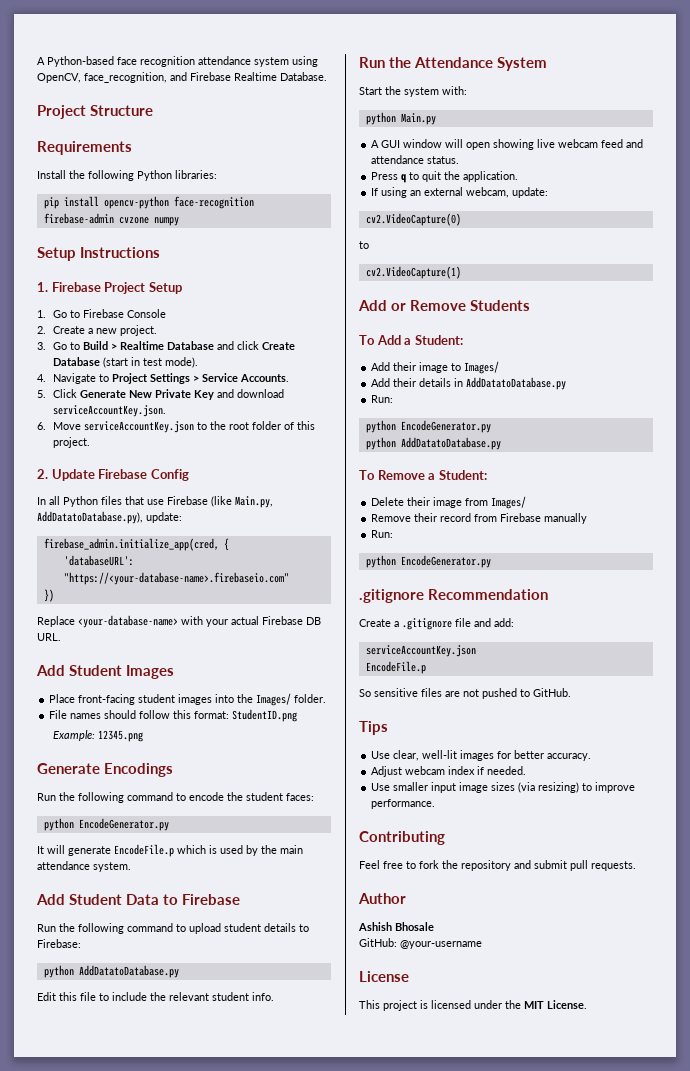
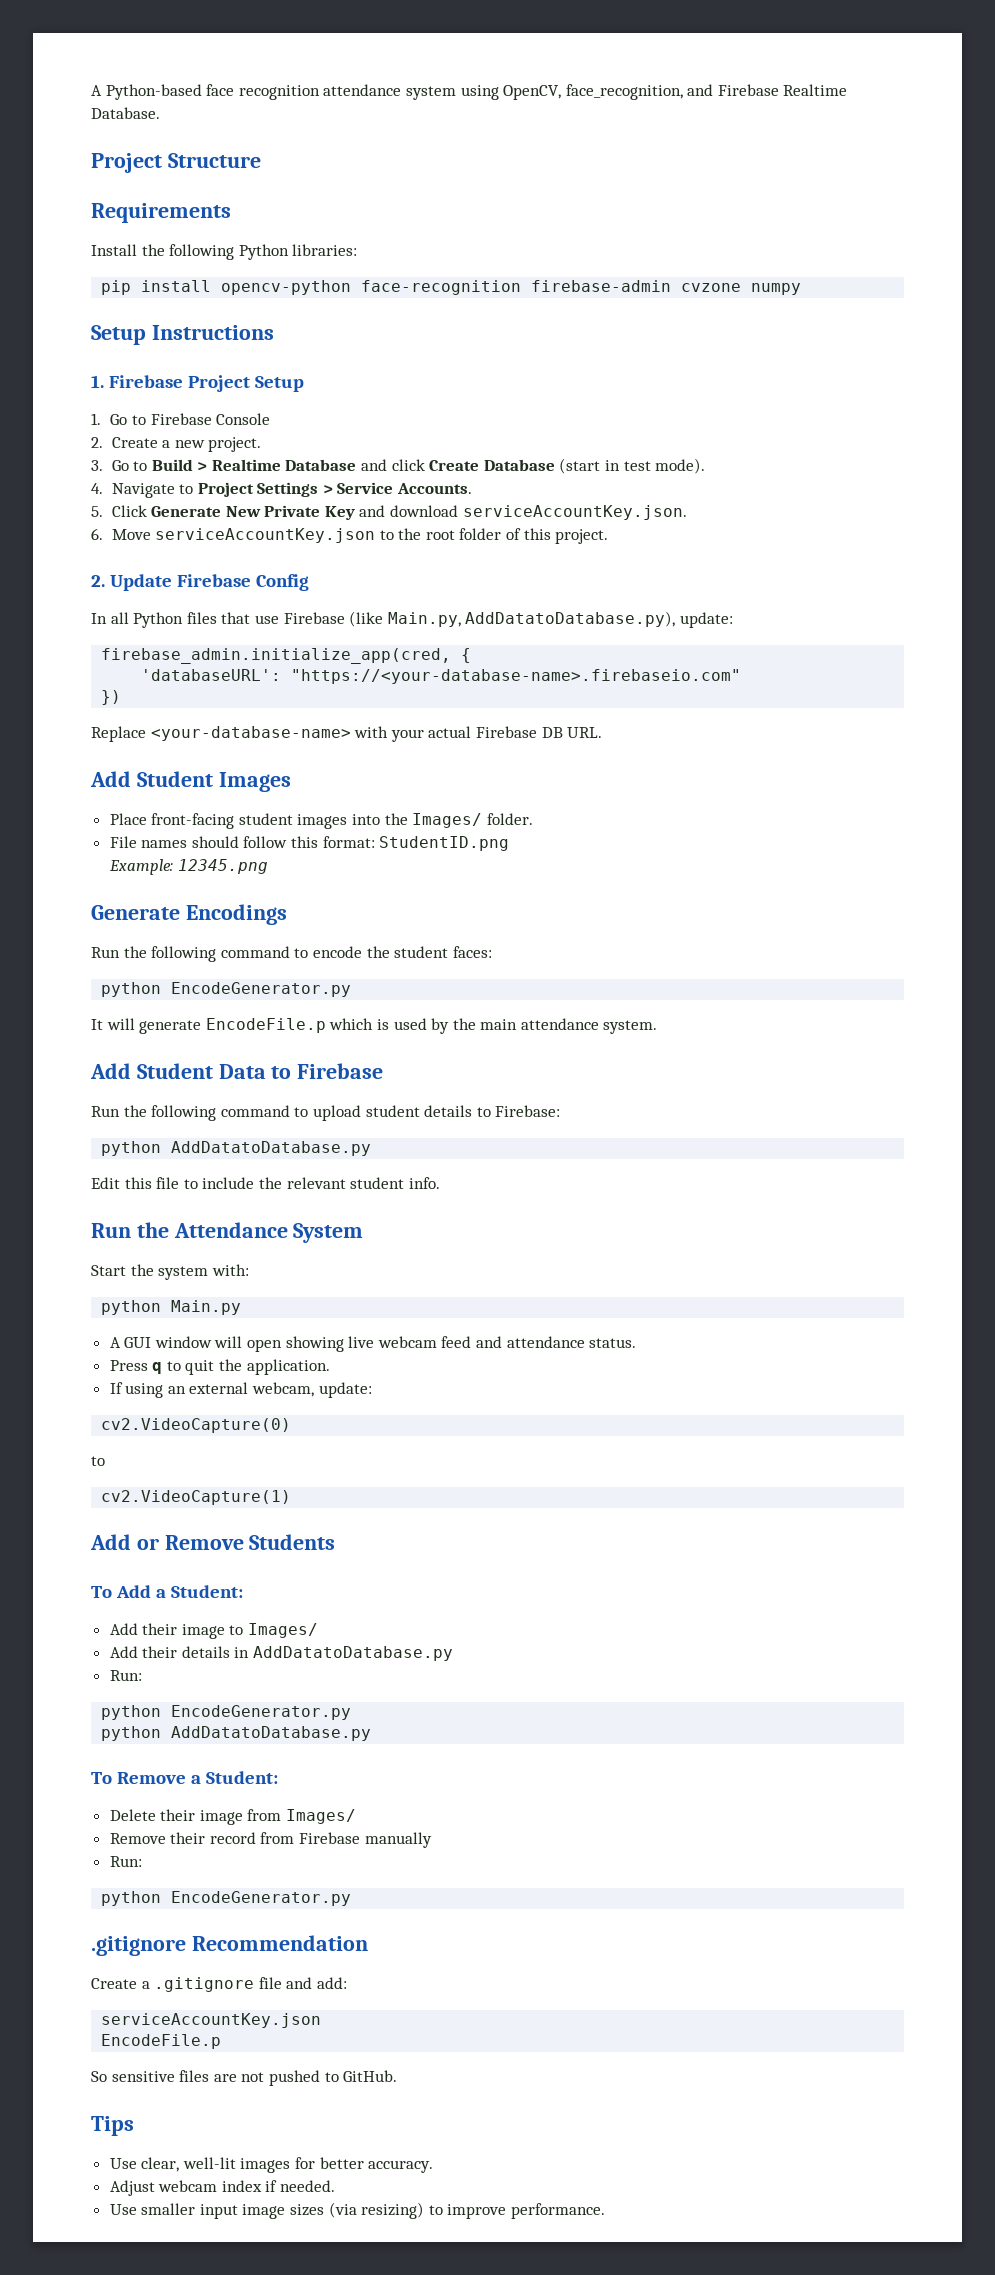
- Contributing
- Feel free to fork the repository and submit pull requests.
- Author
- Ashish Bhosale
- GitHub: @your-username
- License
- This project is licensed under the MIT License.

